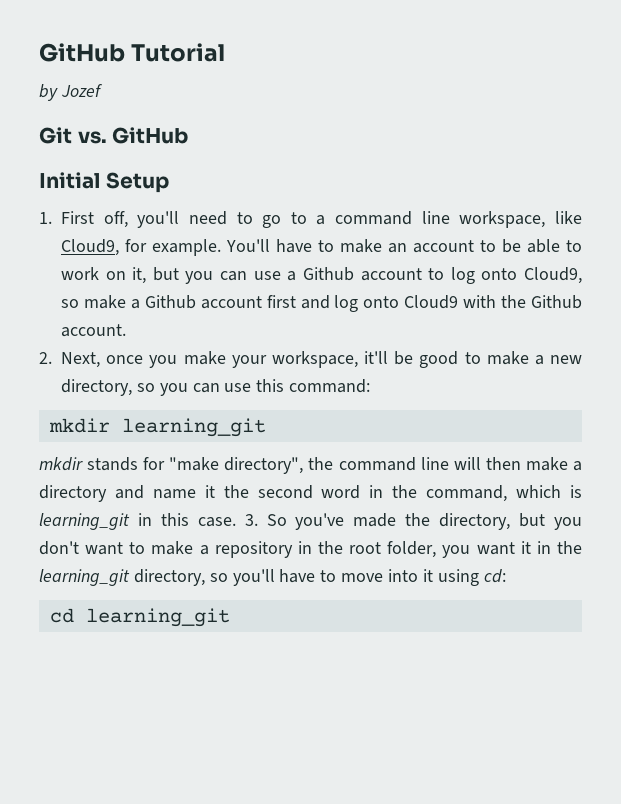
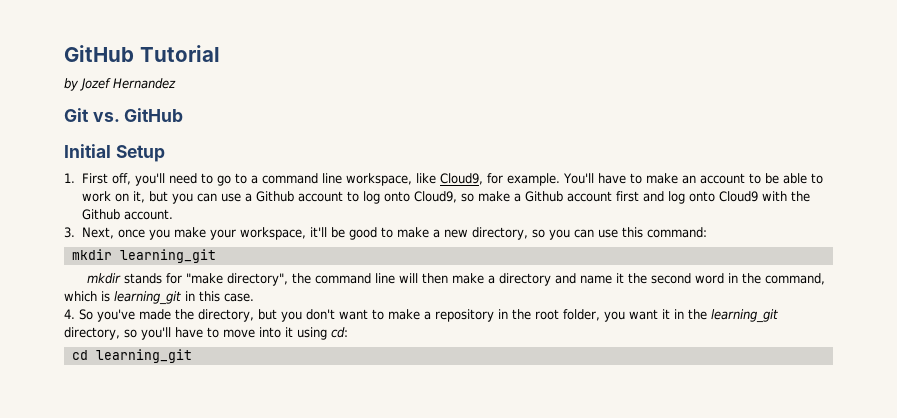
- by Jozef
+ by Jozef Hernandez
- 2. Next, once you make your workspace, it'll be good to make a new directory, so you can use this command:
+ 3. Next, once you make your workspace, it'll be good to make a new directory, so you can use this command:
- mkdir stands for "make directory", the command line will then make a directory and name it the second word in the command, which is learning_git in this case. 3. So you've made the directory, but you don't want to make a repository in the root folder, you want it in the learning_git directory, so you'll have to move into it using cd:
+ mkdir stands for "make directory", the command line will then make a directory and name it the second word in the command, which is learning_git in this case.
+ 4. So you've made the directory, but you don't want to make a repository in the root folder, you want it in the learning_git directory, so you'll have to move into it using cd:

